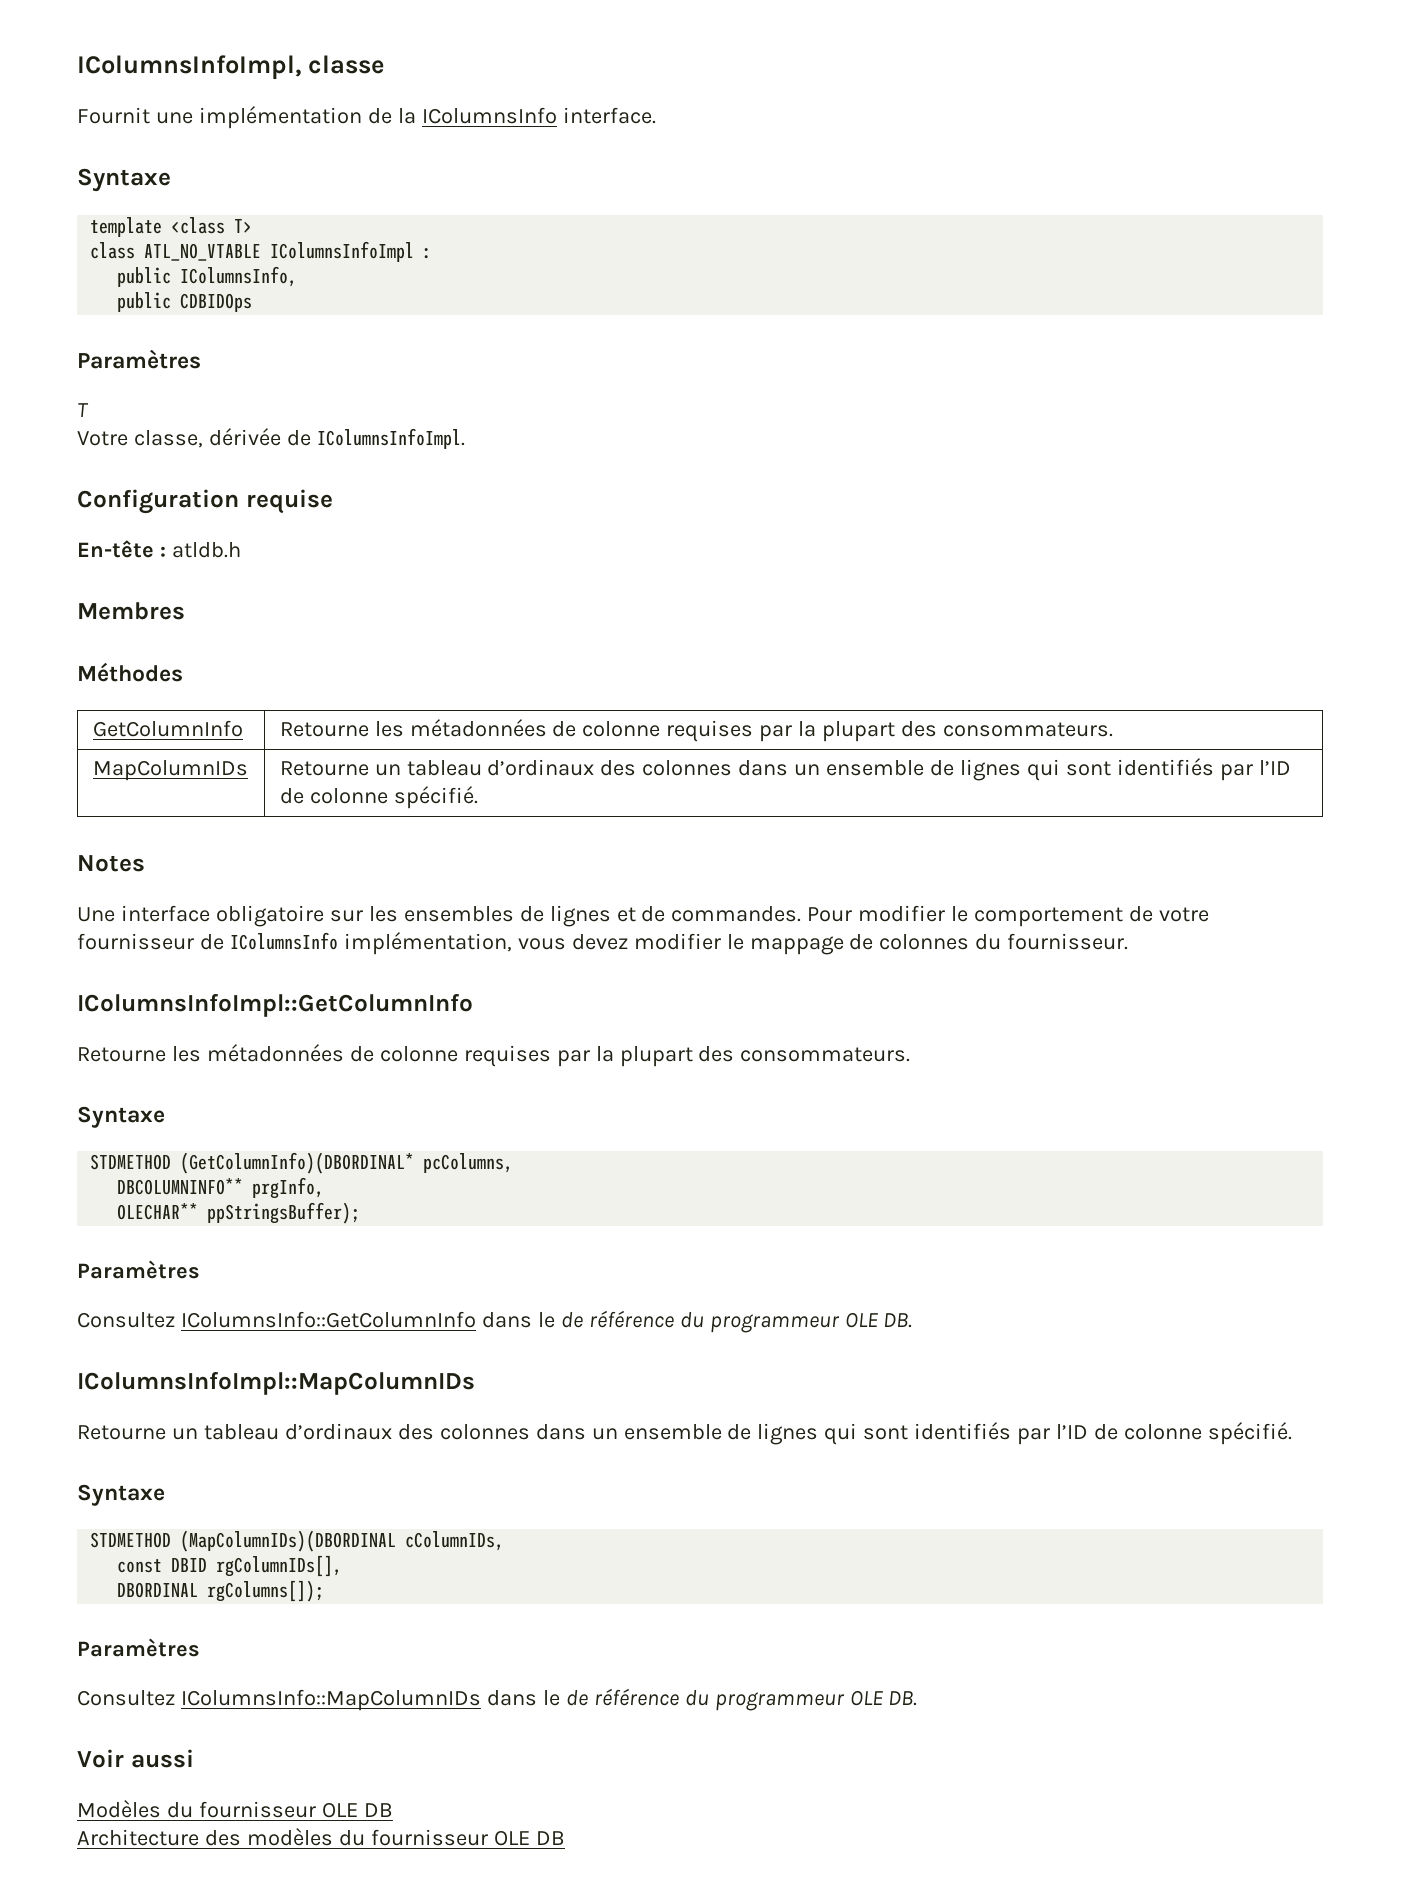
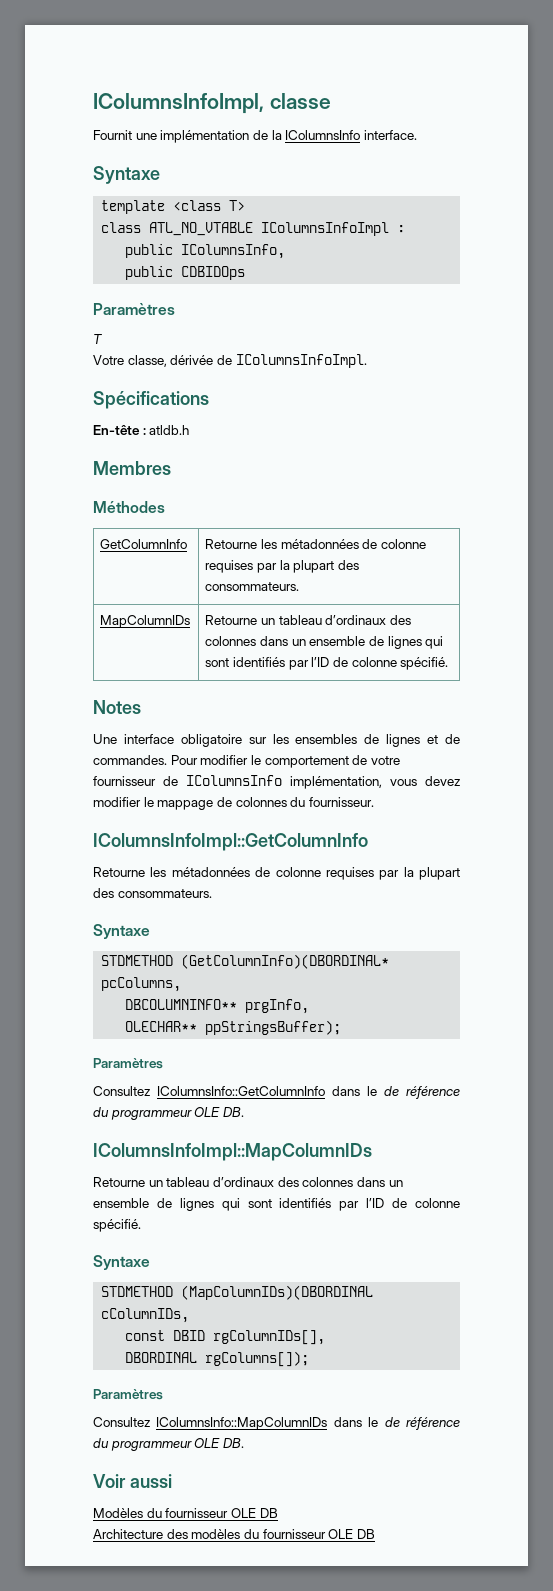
- Configuration requise
+ Spécifications

